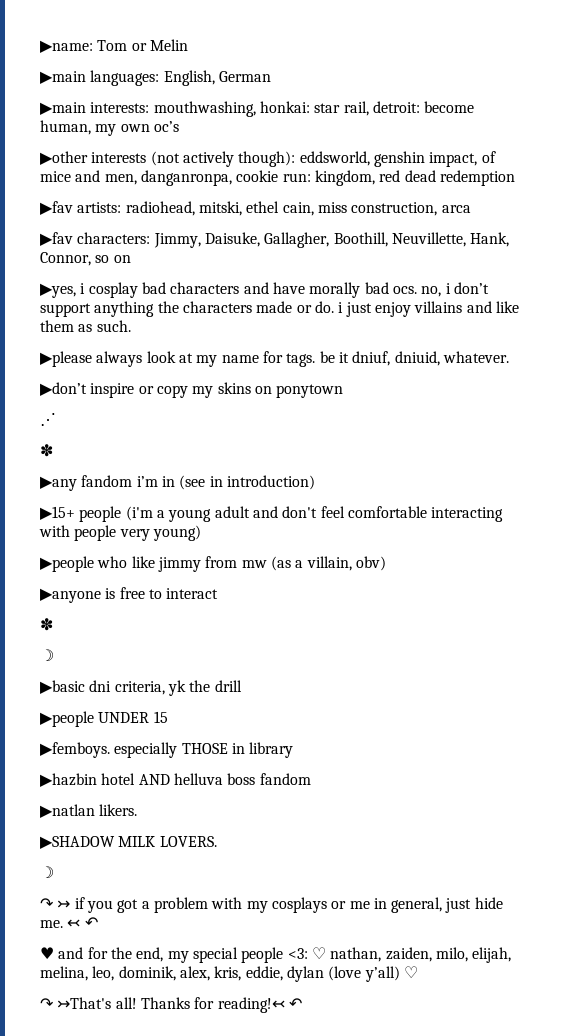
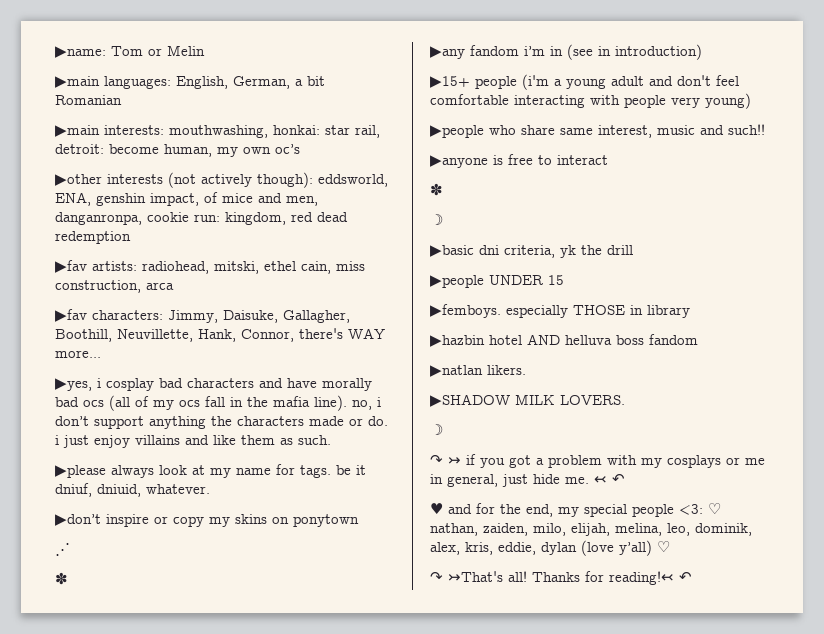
- ▶main languages: English, German
+ ▶main languages: English, German, a bit Romanian
- ▶other interests (not actively though): eddsworld, genshin impact, of mice and men, danganronpa, cookie run: kingdom, red dead redemption
+ ▶other interests (not actively though): eddsworld, ENA, genshin impact, of mice and men, danganronpa, cookie run: kingdom, red dead redemption
- ▶fav characters: Jimmy, Daisuke, Gallagher, Boothill, Neuvillette, Hank, Connor, so on
+ ▶fav characters: Jimmy, Daisuke, Gallagher, Boothill, Neuvillette, Hank, Connor, there's WAY more...
- ▶yes, i cosplay bad characters and have morally bad ocs. no, i don’t support anything the characters made or do. i just enjoy villains and like them as such.
+ ▶yes, i cosplay bad characters and have morally bad ocs (all of my ocs fall in the mafia line). no, i don’t support anything the characters made or do. i just enjoy villains and like them as such.
- ▶people who like jimmy from mw (as a villain, obv)
+ ▶people who share same interest, music and such!!

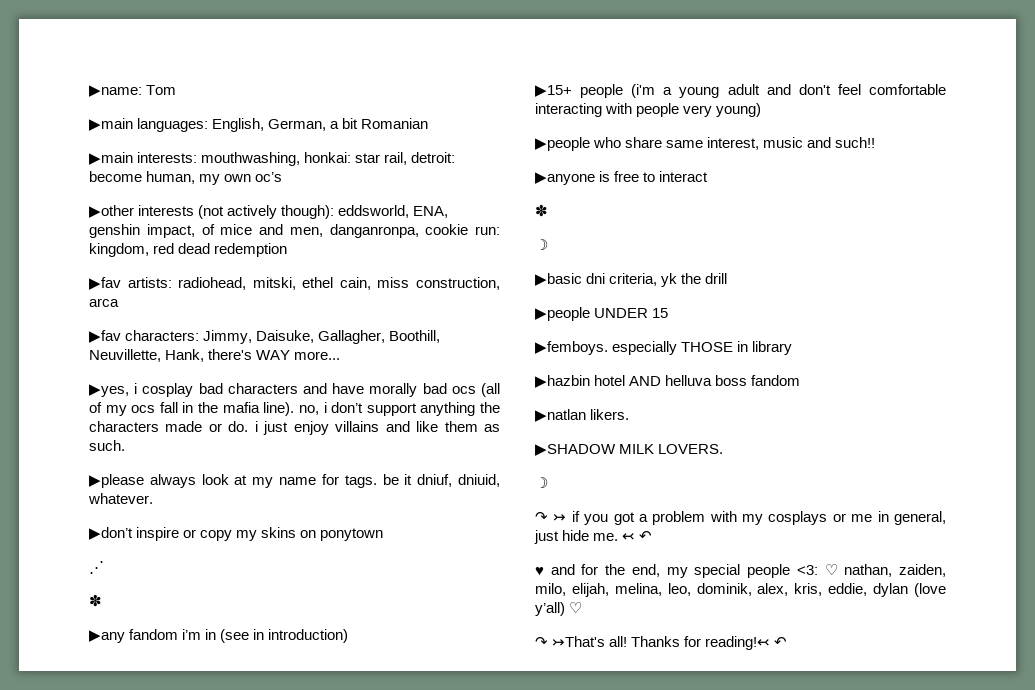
- ▶name: Tom or Melin
+ ▶name: Tom
- ▶fav characters: Jimmy, Daisuke, Gallagher, Boothill, Neuvillette, Hank, Connor, there's WAY more...
+ ▶fav characters: Jimmy, Daisuke, Gallagher, Boothill, Neuvillette, Hank, there's WAY more...

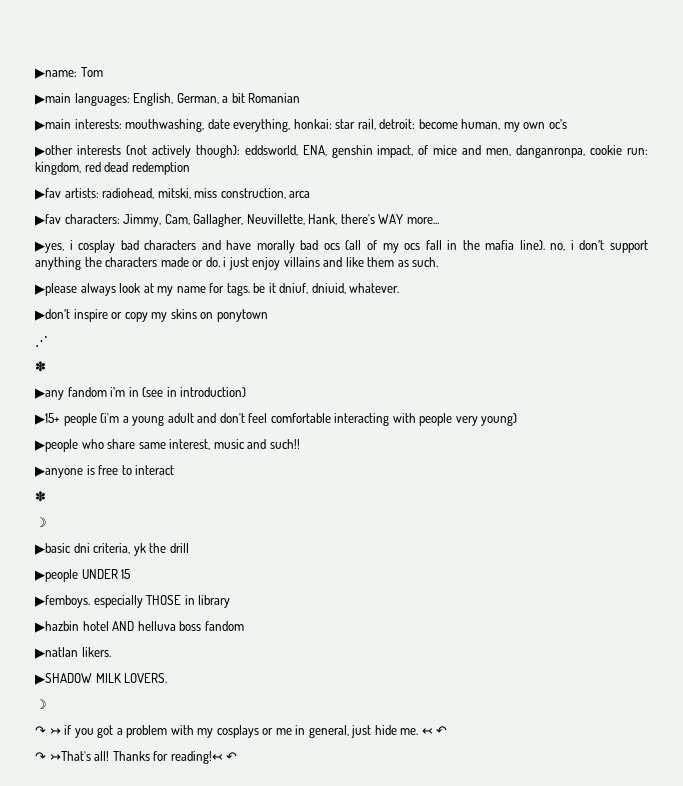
- ▶main interests: mouthwashing, honkai: star rail, detroit: become human, my own oc’s
+ ▶main interests: mouthwashing, date everything, honkai: star rail, detroit: become human, my own oc’s
- ▶fav artists: radiohead, mitski, ethel cain, miss construction, arca
+ ▶fav artists: radiohead, mitski, miss construction, arca
- ▶fav characters: Jimmy, Daisuke, Gallagher, Boothill, Neuvillette, Hank, there's WAY more...
+ ▶fav characters: Jimmy, Cam, Gallagher, Neuvillette, Hank, there's WAY more...
- ♥ and for the end, my special people <3: ♡ nathan, zaiden, milo, elijah, melina, leo, dominik, alex, kris, eddie, dylan (love y’all) ♡

